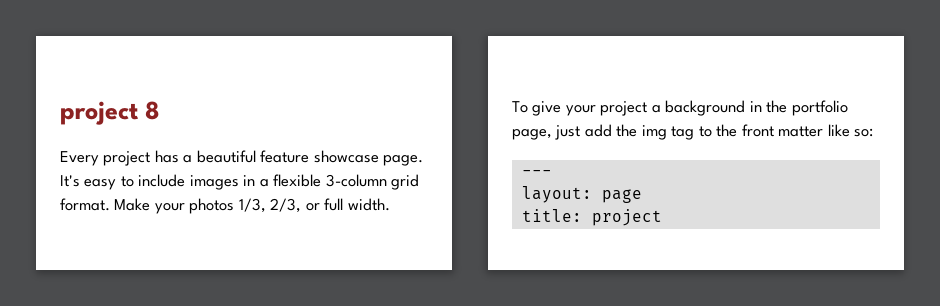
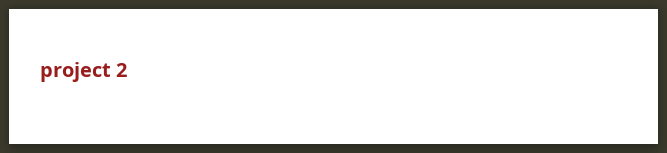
- project 8
- Every project has a beautiful feature showcase page. It's easy to include images in a flexible 3-column grid format. Make your photos 1/3, 2/3, or full width.
- To give your project a background in the portfolio page, just add the img tag to the front matter like so:
- ---
- layout: page
- title: project
+ project 2

